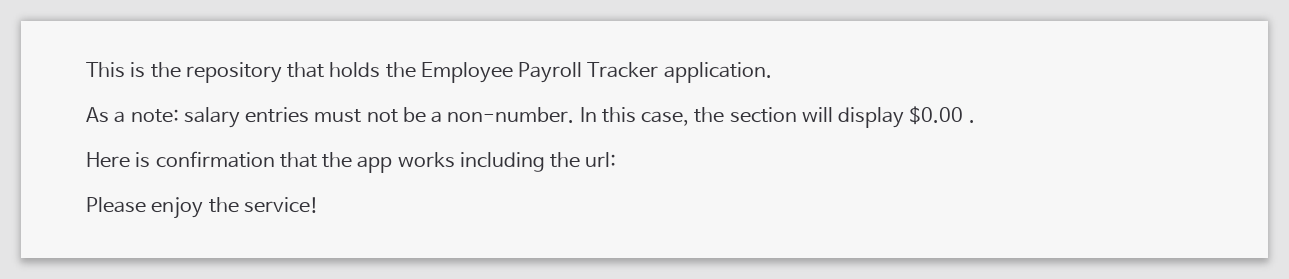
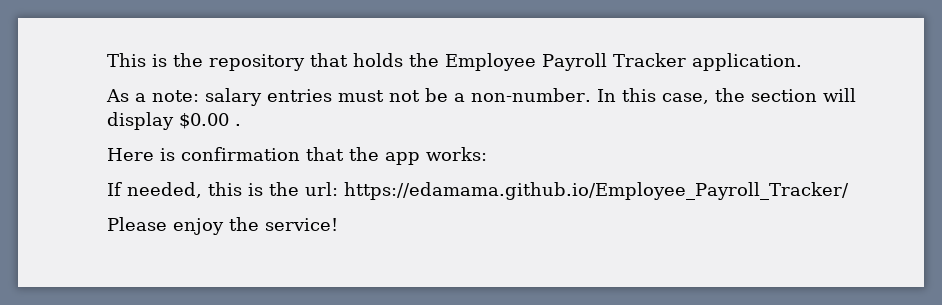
- Here is confirmation that the app works including the url:
+ Here is confirmation that the app works:
+ If needed, this is the url: https://edamama.github.io/Employee_Payroll_Tracker/

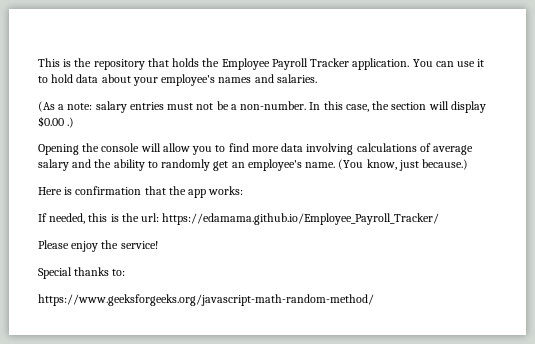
- This is the repository that holds the Employee Payroll Tracker application.
- As a note: salary entries must not be a non-number.
+ This is the repository that holds the Employee Payroll Tracker application. You can use it to hold data about your employee's names and salaries.
+ (As a note: salary entries must not be a non-number.
- In this case, the section will display $0.00 .
+ In this case, the section will display $0.00 .)
+ Opening the console will allow you to find more data involving calculations of average salary and the ability to randomly get an employee's name. (You know, just because.)
+ Special thanks to:
+ https://www.geeksforgeeks.org/javascript-math-random-method/

